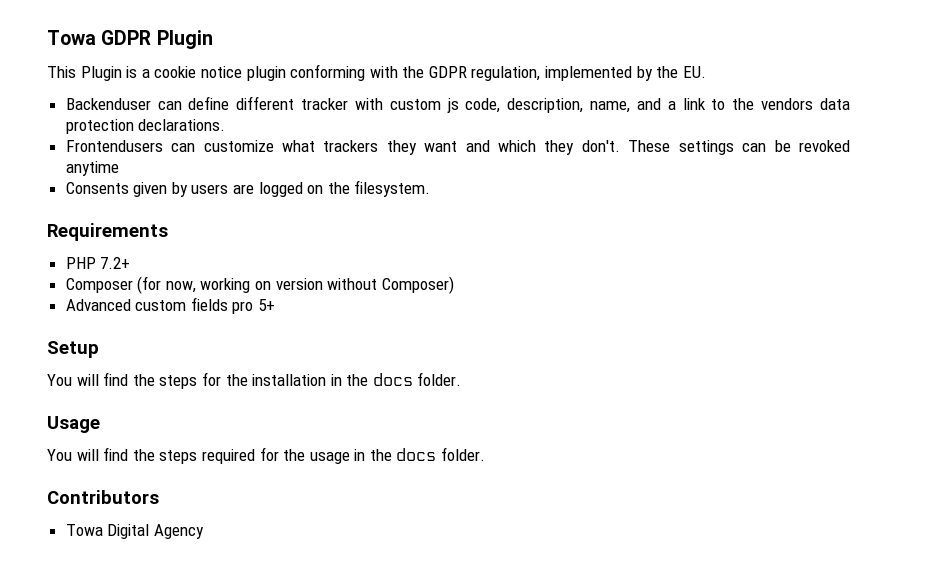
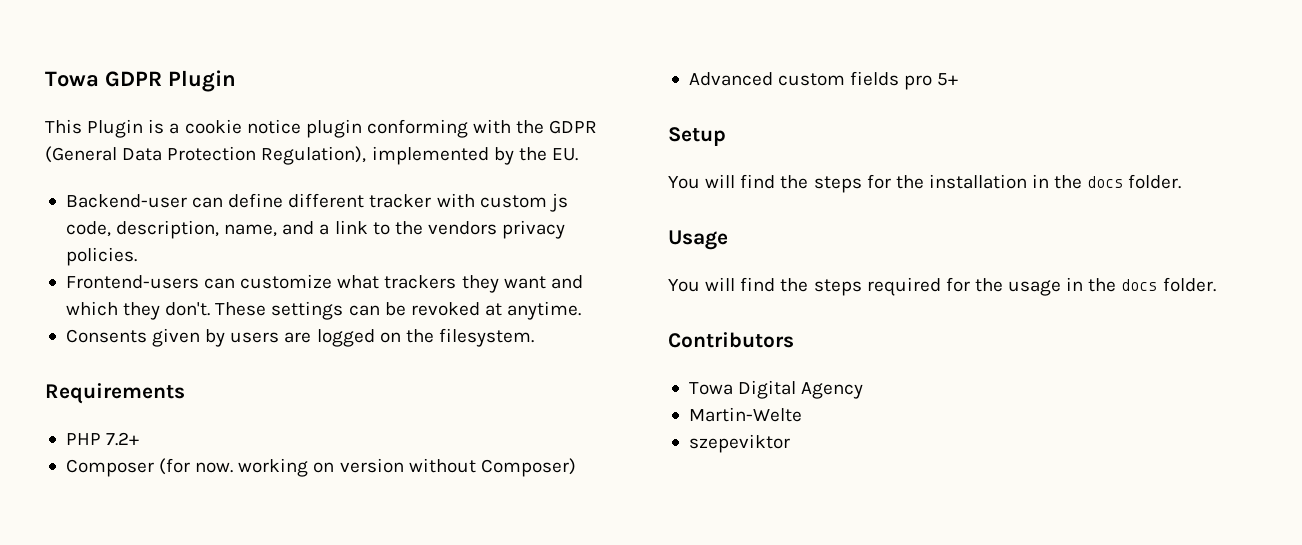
- This Plugin is a cookie notice plugin conforming with the GDPR regulation, implemented by the EU.
+ This Plugin is a cookie notice plugin conforming with the GDPR (General Data Protection Regulation), implemented by the EU.
- Backenduser can define different tracker with custom js code, description, name, and a link to the vendors data protection declarations.
- Frontendusers can customize what trackers they want and which they don't.
+ Backend-user can define different tracker with custom js code, description, name, and a link to the vendors privacy policies.
+ Frontend-users can customize what trackers they want and which they don't.
- These settings can be revoked anytime
+ These settings can be revoked at anytime.
- Composer (for now, working on version without Composer)
+ Composer (for now. working on version without Composer)
+ Martin-Welte
+ szepeviktor

